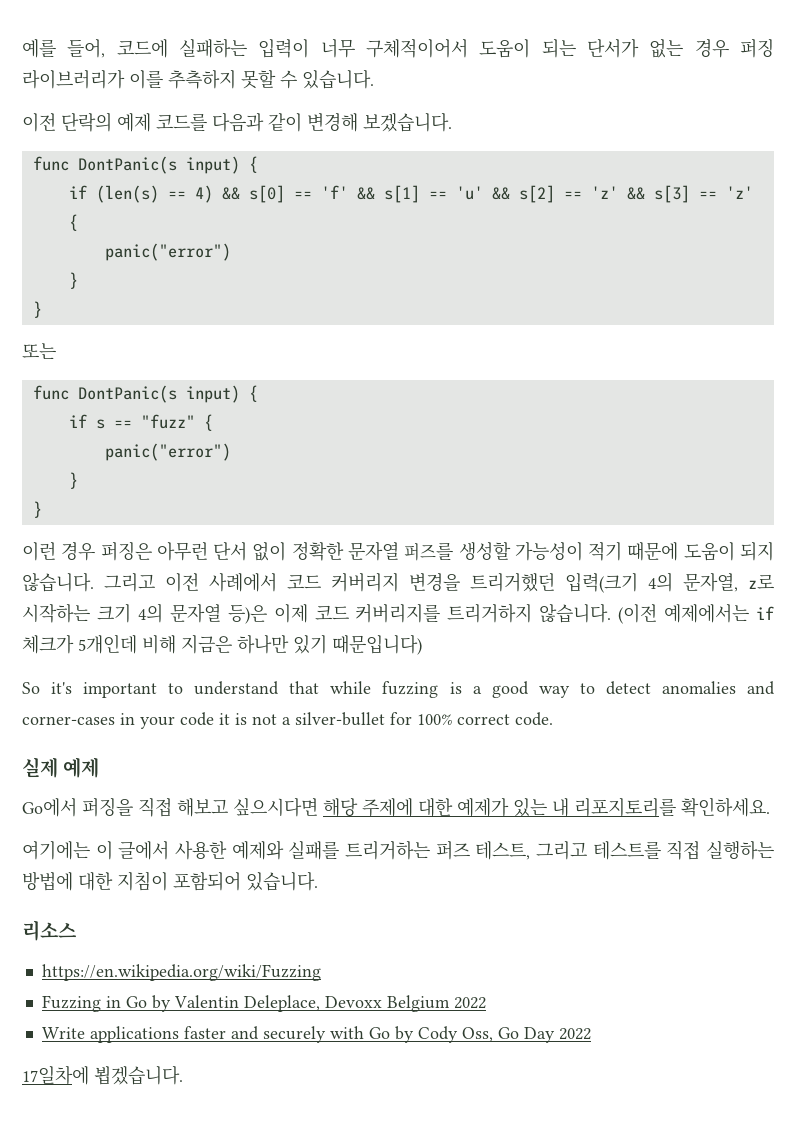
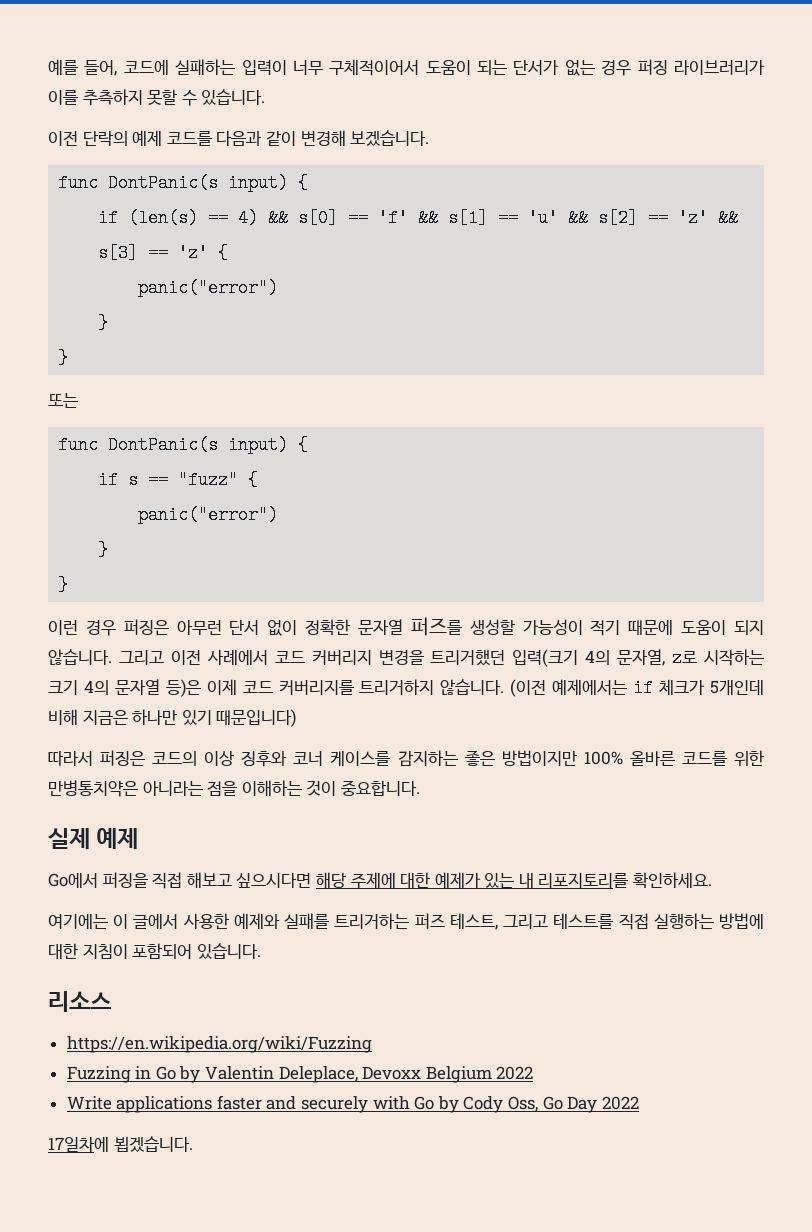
- So it's important to understand that while fuzzing is a good way to detect anomalies and corner-cases in your code it is not a silver-bullet for 100% correct code.
+ 따라서 퍼징은 코드의 이상 징후와 코너 케이스를 감지하는 좋은 방법이지만 100% 올바른 코드를 위한 만병통치약은 아니라는 점을 이해하는 것이 중요합니다.

